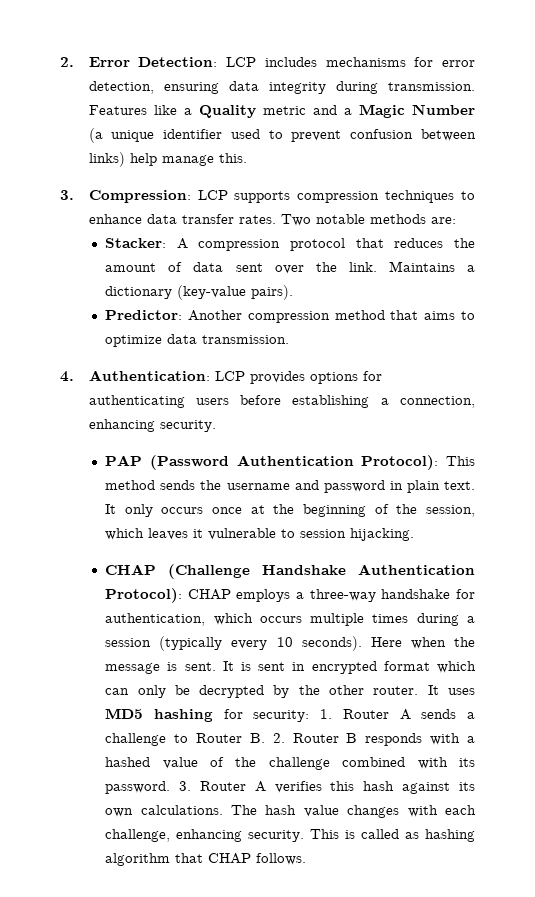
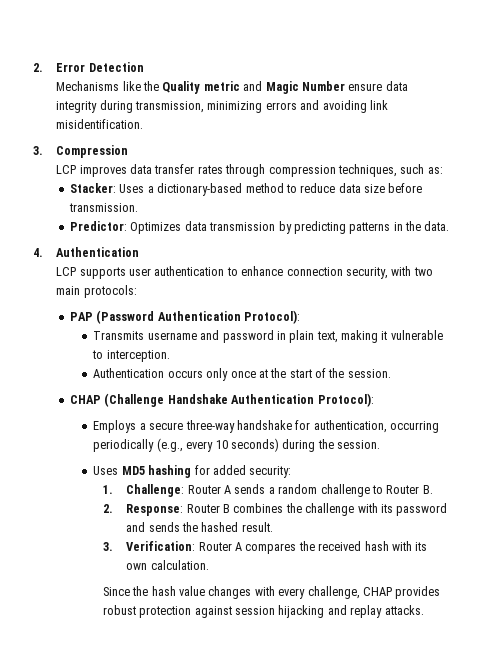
- 2. Error Detection: LCP includes mechanisms for error detection, ensuring data integrity during transmission. Features like a Quality metric and a Magic Number (a unique identifier used to prevent confusion between links) help manage this.
- 3. Compression: LCP supports compression techniques to enhance data transfer rates. Two notable methods are:
- Stacker: A compression protocol that reduces the amount of data sent over the link. Maintains a dictionary (key-value pairs).
- Predictor: Another compression method that aims to optimize data transmission.
- 4. Authentication: LCP provides options for authenticating users before establishing a connection, enhancing security.
+ 2. Error Detection
+ Mechanisms like the Quality metric and Magic Number ensure data integrity during transmission, minimizing errors and avoiding link misidentification.
+ 3. Compression
+ LCP improves data transfer rates through compression techniques, such as:
+ Stacker: Uses a dictionary-based method to reduce data size before transmission.
+ Predictor: Optimizes data transmission by predicting patterns in the data.
+ 4. Authentication
+ LCP supports user authentication to enhance connection security, with two main protocols:
- PAP (Password Authentication Protocol): This method sends the username and password in plain text. It only occurs once at the beginning of the session, which leaves it vulnerable to session hijacking.
+ PAP (Password Authentication Protocol):
+ Transmits username and password in plain text, making it vulnerable to interception.
+ Authentication occurs only once at the start of the session.
- CHAP (Challenge Handshake Authentication Protocol): CHAP employs a three-way handshake for authentication, which occurs multiple times during a session (typically every 10 seconds). Here when the message is sent. It is sent in encrypted format which can only be decrypted by the other router. It uses MD5 hashing for security: 1. Router A sends a challenge to Router B. 2. Router B responds with a hashed value of the challenge combined with its password. 3. Router A verifies this hash against its own calculations. The hash value changes with each challenge, enhancing security. This is called as hashing algorithm that CHAP follows.
+ CHAP (Challenge Handshake Authentication Protocol):
+ Employs a secure three-way handshake for authentication, occurring periodically (e.g., every 10 seconds) during the session.
+ Uses MD5 hashing for added security:
+ 1. Challenge: Router A sends a random challenge to Router B.
+ 2. Response: Router B combines the challenge with its password and sends the hashed result.
+ 3. Verification: Router A compares the received hash with its own calculation.
+ Since the hash value changes with every challenge, CHAP provides robust protection against session hijacking and replay attacks.

